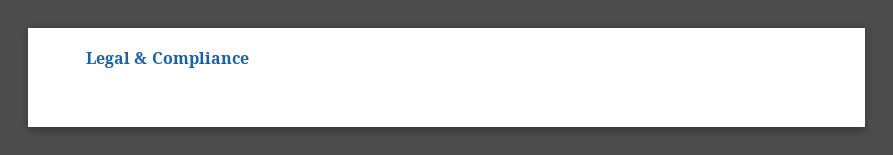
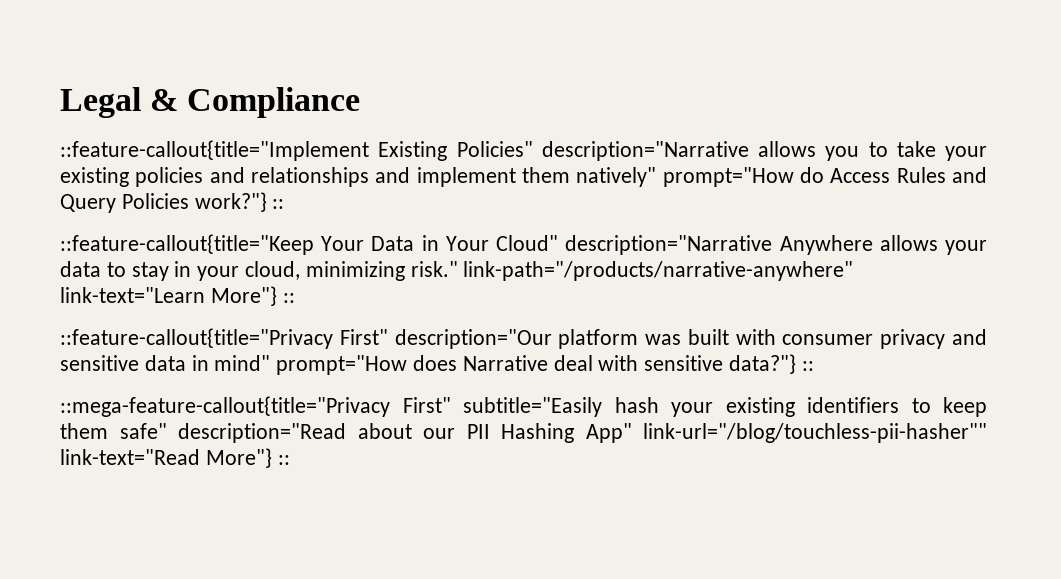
+ ::feature-callout{title="Implement Existing Policies" description="Narrative allows you to take your existing policies and relationships and implement them natively" prompt="How do Access Rules and Query Policies work?"} ::
+ ::feature-callout{title="Keep Your Data in Your Cloud" description="Narrative Anywhere allows your data to stay in your cloud, minimizing risk." link-path="/products/narrative-anywhere" link-text="Learn More"} ::
+ ::feature-callout{title="Privacy First" description="Our platform was built with consumer privacy and sensitive data in mind" prompt="How does Narrative deal with sensitive data?"} ::
+ ::mega-feature-callout{title="Privacy First" subtitle="Easily hash your existing identifiers to keep them safe" description="Read about our PII Hashing App" link-url="/blog/touchless-pii-hasher"" link-text="Read More"} ::

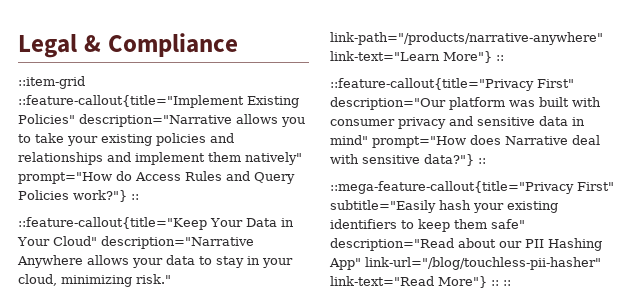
- ::feature-callout{title="Implement Existing Policies" description="Narrative allows you to take your existing policies and relationships and implement them natively" prompt="How do Access Rules and Query Policies work?"} ::
+ ::item-grid ::feature-callout{title="Implement Existing Policies" description="Narrative allows you to take your existing policies and relationships and implement them natively" prompt="How do Access Rules and Query Policies work?"} ::
- ::mega-feature-callout{title="Privacy First" subtitle="Easily hash your existing identifiers to keep them safe" description="Read about our PII Hashing App" link-url="/blog/touchless-pii-hasher"" link-text="Read More"} ::
+ ::mega-feature-callout{title="Privacy First" subtitle="Easily hash your existing identifiers to keep them safe" description="Read about our PII Hashing App" link-url="/blog/touchless-pii-hasher" link-text="Read More"} :: ::

